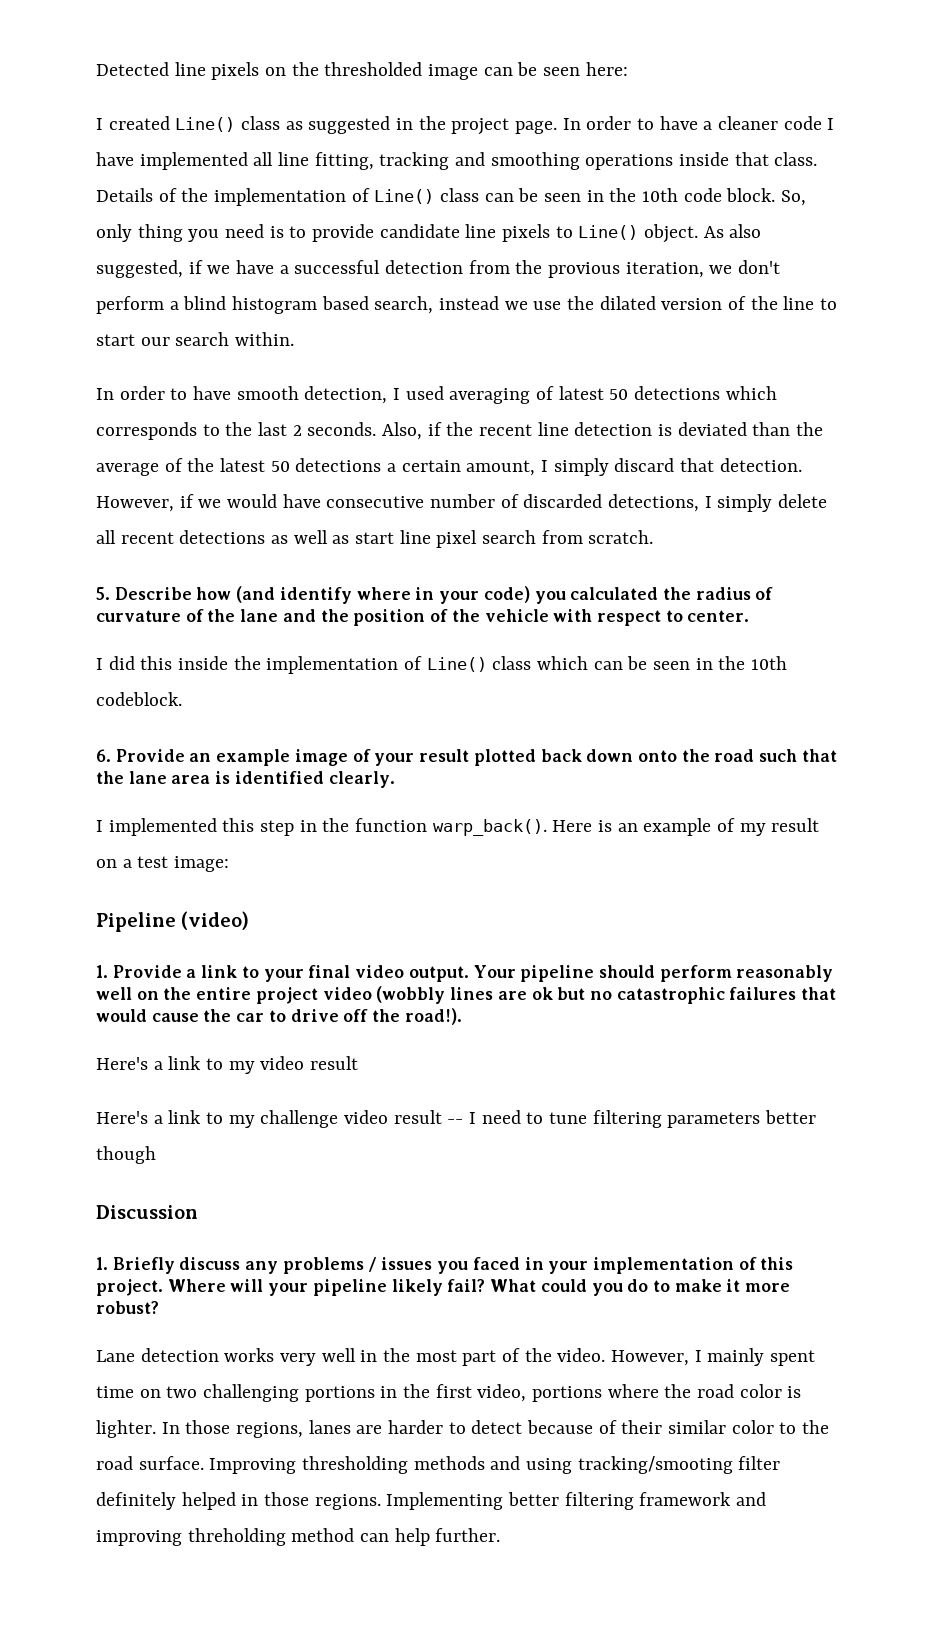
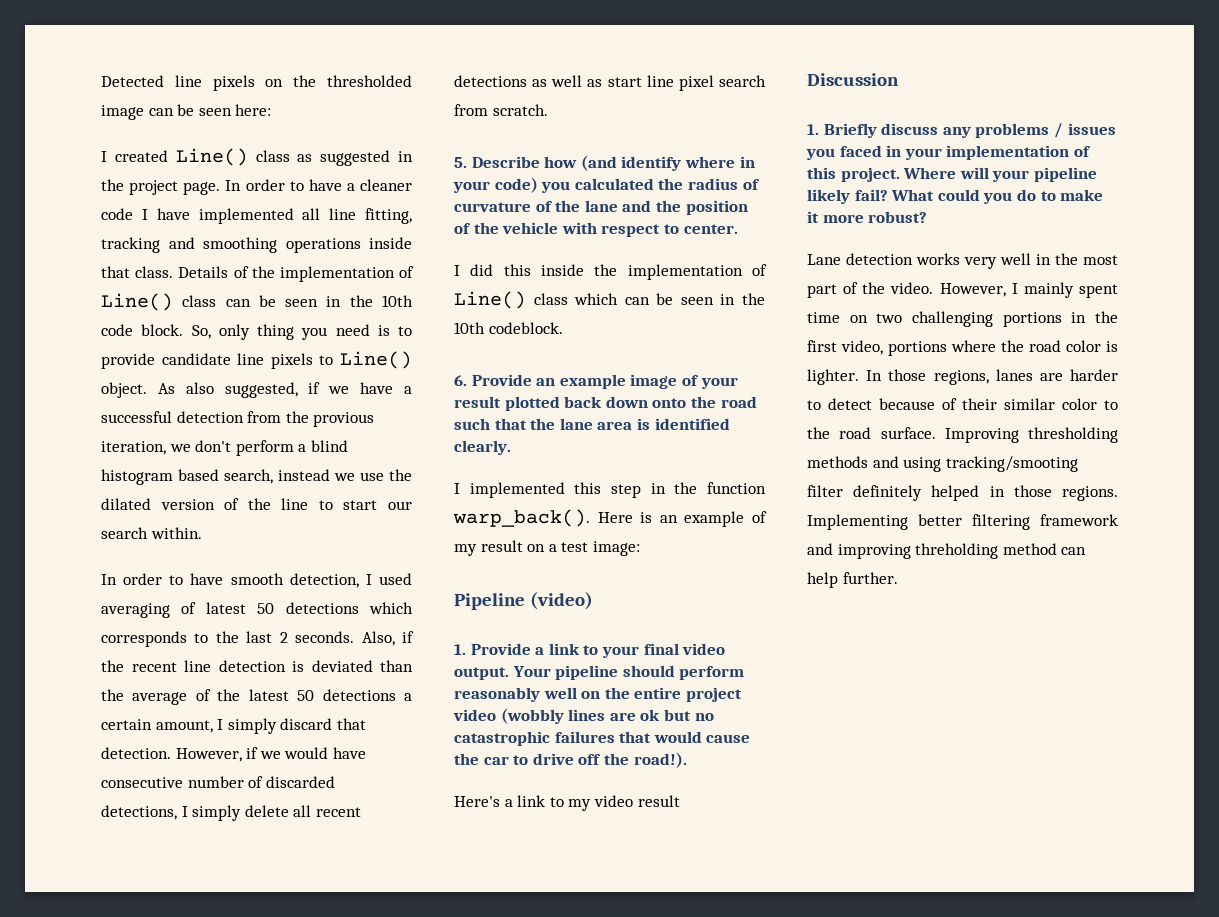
- Here's a link to my challenge video result -- I need to tune filtering parameters better though

